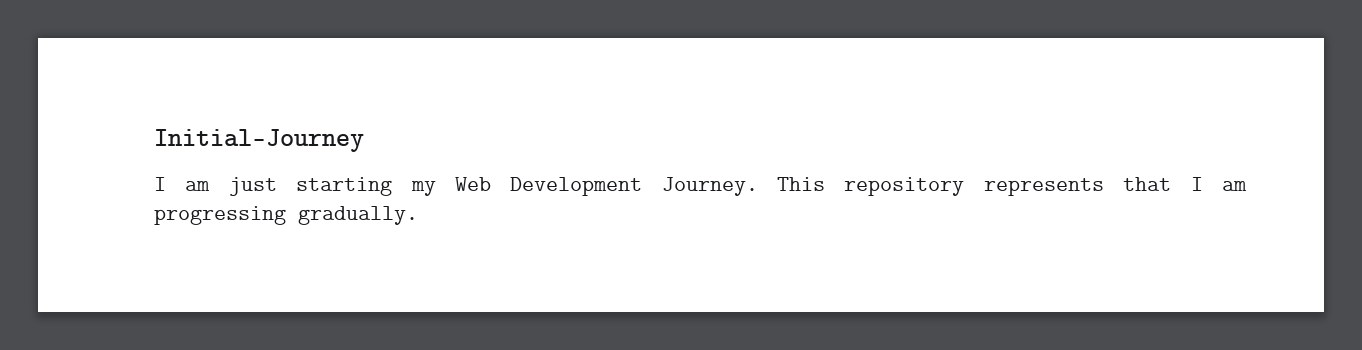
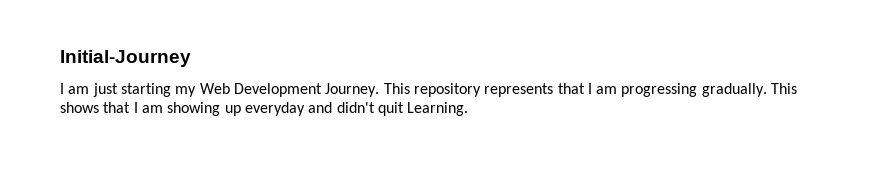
+ This shows that I am showing up everyday and didn't quit Learning.

